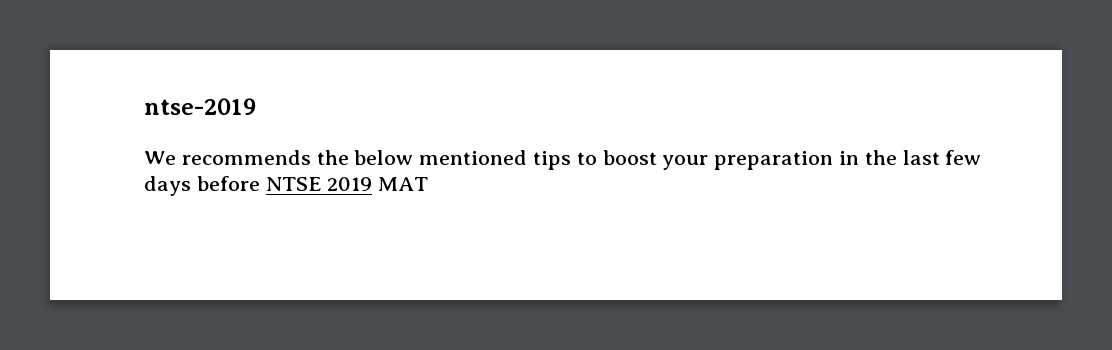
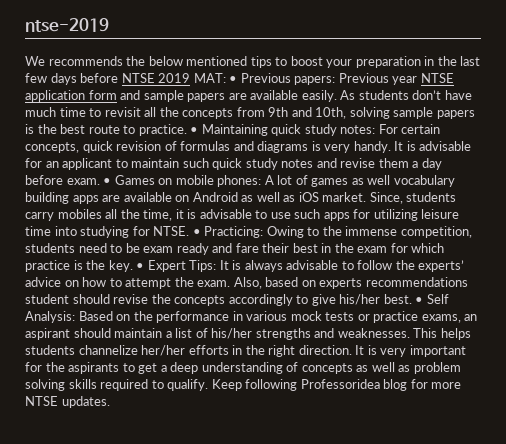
- We recommends the below mentioned tips to boost your preparation in the last few days before NTSE 2019 MAT
+ We recommends the below mentioned tips to boost your preparation in the last few days before NTSE 2019 MAT: • Previous papers: Previous year NTSE application form and sample papers are available easily. As students don’t have much time to revisit all the concepts from 9th and 10th, solving sample papers is the best route to practice. • Maintaining quick study notes: For certain concepts, quick revision of formulas and diagrams is very handy. It is advisable for an applicant to maintain such quick study notes and revise them a day before exam. • Games on mobile phones: A lot of games as well vocabulary building apps are available on Android as well as iOS market. Since, students carry mobiles all the time, it is advisable to use such apps for utilizing leisure time into studying for NTSE. • Practicing: Owing to the immense competition, students need to be exam ready and fare their best in the exam for which practice is the key. • Expert Tips: It is always advisable to follow the experts’ advice on how to attempt the exam. Also, based on experts recommendations student should revise the concepts accordingly to give his/her best. • Self Analysis: Based on the performance in various mock tests or practice exams, an aspirant should maintain a list of his/her strengths and weaknesses. This helps students channelize her/her efforts in the right direction. It is very important for the aspirants to get a deep understanding of concepts as well as problem solving skills required to qualify. Keep following Professoridea blog for more NTSE updates.

